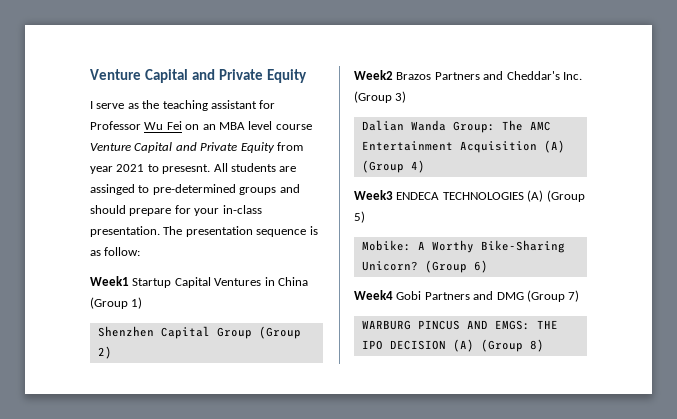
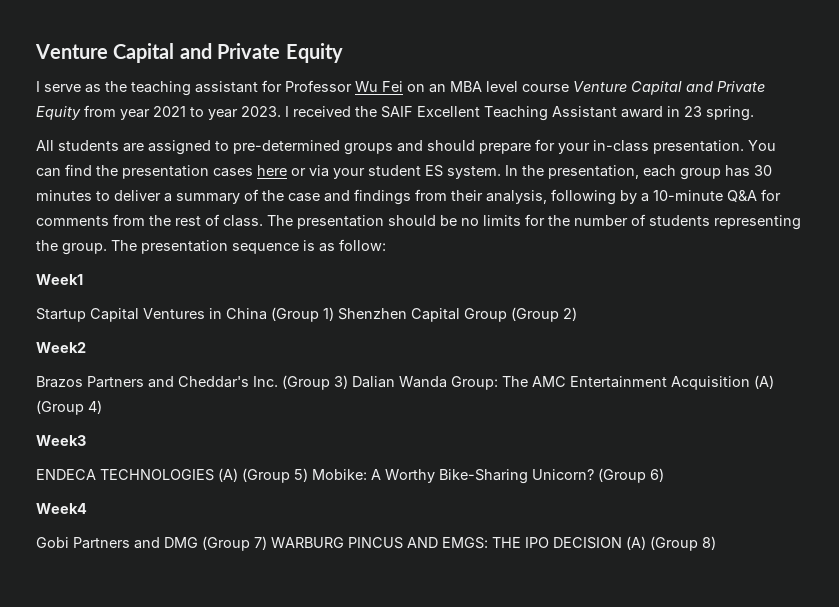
- I serve as the teaching assistant for Professor Wu Fei on an MBA level course Venture Capital and Private Equity from year 2021 to presesnt. All students are assinged to pre-determined groups and should prepare for your in-class presentation.
+ I serve as the teaching assistant for Professor Wu Fei on an MBA level course Venture Capital and Private Equity from year 2021 to year 2023. I received the SAIF Excellent Teaching Assistant award in 23 spring.
+ All students are assigned to pre-determined groups and should prepare for your in-class presentation.
+ You can find the presentation cases here or via your student ES system. In the presentation, each group has 30 minutes to deliver a summary of the case and findings from their analysis, following by a 10-minute Q&A for comments from the rest of class. The presentation should be no limits for the number of students representing the group.
- Week1 Startup Capital Ventures in China (Group 1)
- Shenzhen Capital Group (Group 2)
+ Week1
+ Startup Capital Ventures in China (Group 1) Shenzhen Capital Group (Group 2)
- Week2 Brazos Partners and Cheddar's Inc. (Group 3)
- Dalian Wanda Group: The AMC Entertainment Acquisition (A) (Group 4)
+ Week2
+ Brazos Partners and Cheddar's Inc. (Group 3) Dalian Wanda Group: The AMC Entertainment Acquisition (A) (Group 4)
- Week3 ENDECA TECHNOLOGIES (A) (Group 5)
- Mobike: A Worthy Bike-Sharing Unicorn?
+ Week3
+ ENDECA TECHNOLOGIES (A) (Group 5) Mobike: A Worthy Bike-Sharing Unicorn?
- Week4 Gobi Partners and DMG (Group 7)
- WARBURG PINCUS AND EMGS: THE IPO DECISION (A) (Group 8)
+ Week4
+ Gobi Partners and DMG (Group 7) WARBURG PINCUS AND EMGS: THE IPO DECISION (A) (Group 8)

